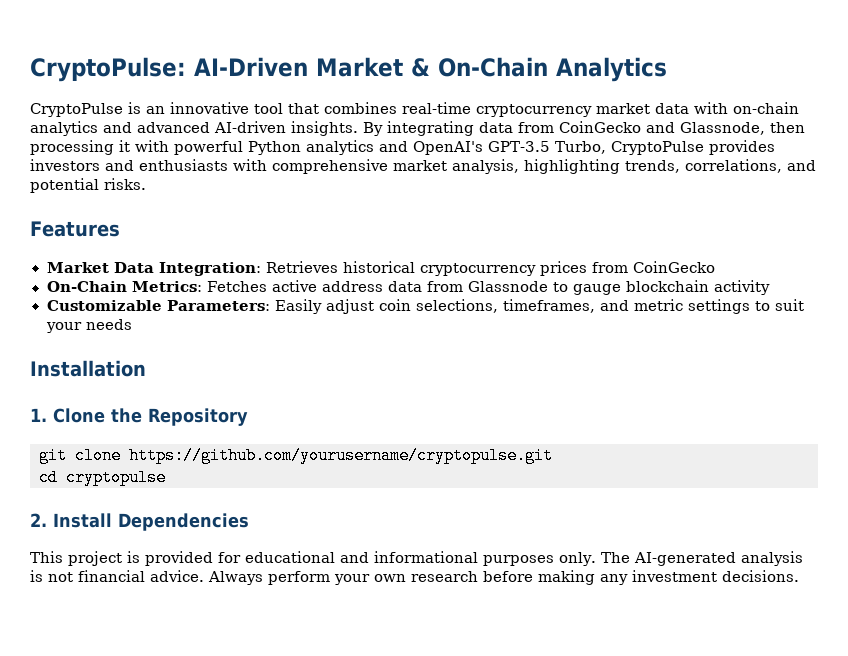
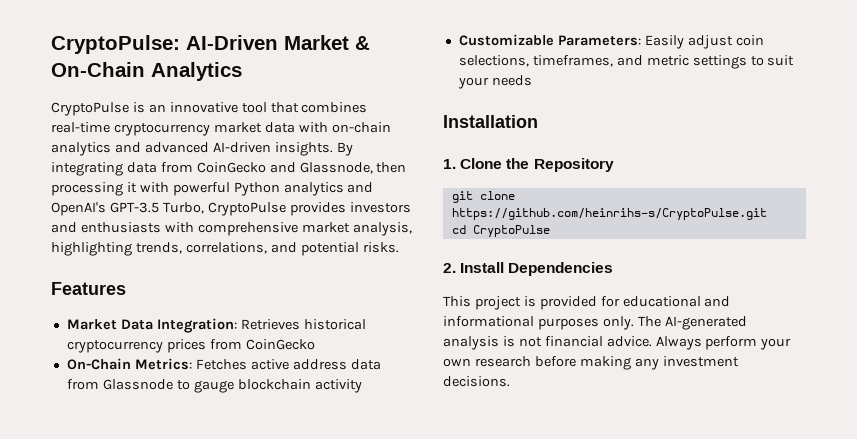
- git clone https://github.com/yourusername/cryptopulse.git
+ git clone https://github.com/heinrihs-s/CryptoPulse.git
- cd cryptopulse
+ cd CryptoPulse

